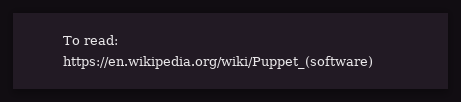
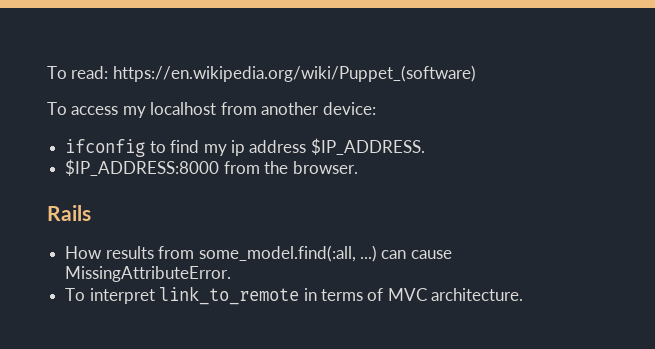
+ To access my localhost from another device:
+ ifconfig to find my ip address $IP_ADDRESS.
+ $IP_ADDRESS:8000 from the browser.
+ Rails
+ How results from some_model.find(:all, ...) can cause MissingAttributeError.
+ To interpret link_to_remote in terms of MVC architecture.

